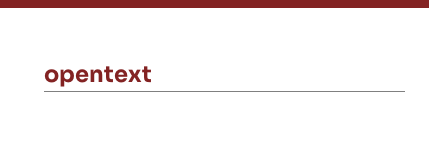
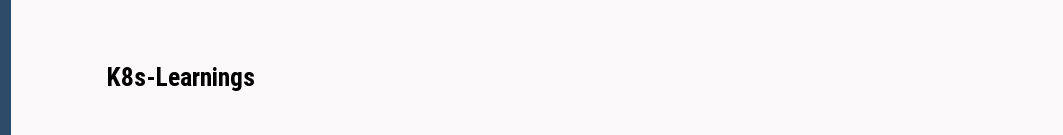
- opentext
+ K8s-Learnings

